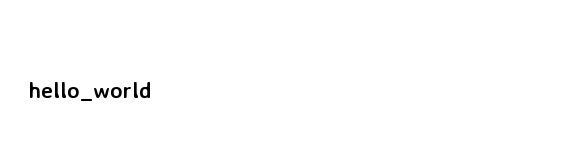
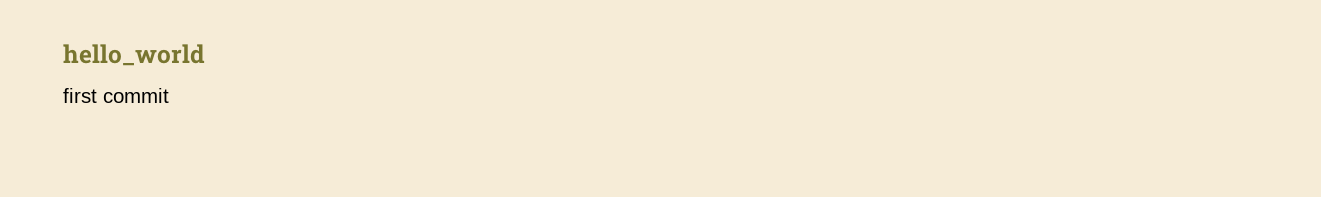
+ first commit

